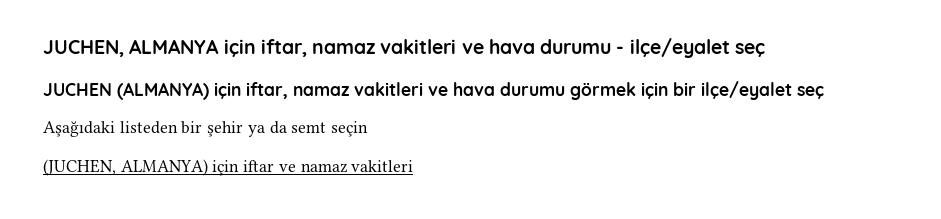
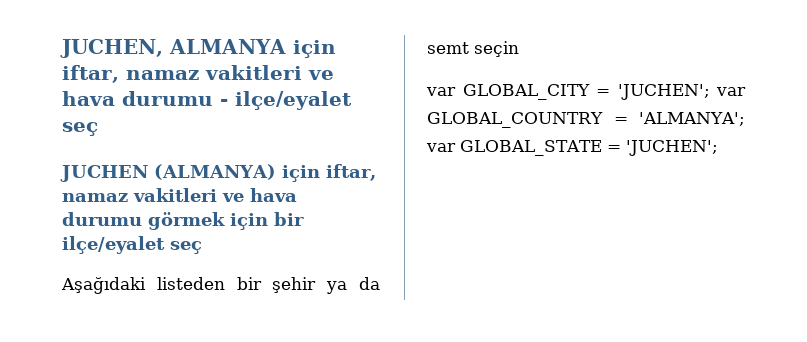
- (JUCHEN, ALMANYA) için iftar ve namaz vakitleri
+ var GLOBAL_CITY = 'JUCHEN'; var GLOBAL_COUNTRY = 'ALMANYA'; var GLOBAL_STATE = 'JUCHEN';

